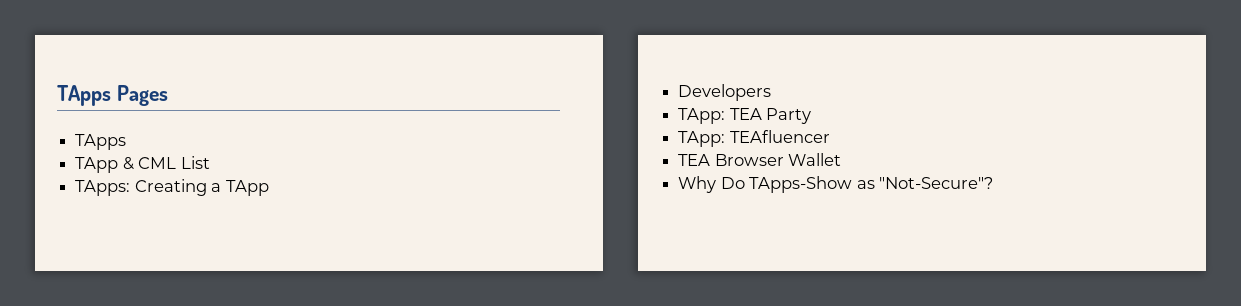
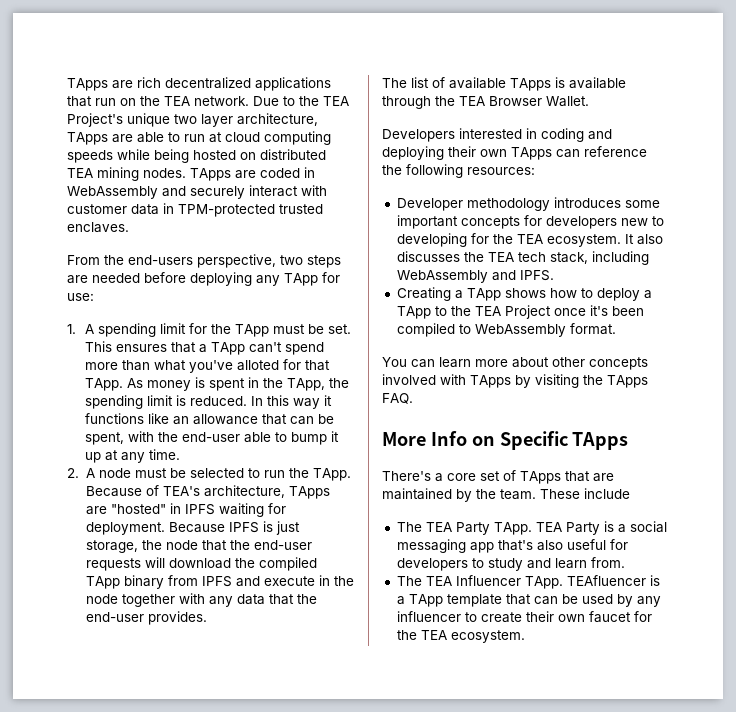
- TApps Pages
- TApps
- TApp & CML List
- TApps: Creating a TApp
- Developers
- TApp: TEA Party
- TApp: TEAfluencer
- TEA Browser Wallet
- Why Do TApps-Show as "Not-Secure"?
+ TApps are rich decentralized applications that run on the TEA network. Due to the TEA Project's unique two layer architecture, TApps are able to run at cloud computing speeds while being hosted on distributed TEA mining nodes. TApps are coded in WebAssembly and securely interact with customer data in TPM-protected trusted enclaves.
+ From the end-users perspective, two steps are needed before deploying any TApp for use:
+ 1. A spending limit for the TApp must be set. This ensures that a TApp can't spend more than what you've alloted for that TApp. As money is spent in the TApp, the spending limit is reduced. In this way it functions like an allowance that can be spent, with the end-user able to bump it up at any time.
+ 2. A node must be selected to run the TApp. Because of TEA's architecture, TApps are "hosted" in IPFS waiting for deployment. Because IPFS is just storage, the node that the end-user requests will download the compiled TApp binary from IPFS and execute in the node together with any data that the end-user provides.
+ The list of available TApps is available through the TEA Browser Wallet.
+ Developers interested in coding and deploying their own TApps can reference the following resources:
+ Developer methodology introduces some important concepts for developers new to developing for the TEA ecosystem. It also discusses the TEA tech stack, including WebAssembly and IPFS.
+ Creating a TApp shows how to deploy a TApp to the TEA Project once it's been compiled to WebAssembly format.
+ You can learn more about other concepts involved with TApps by visiting the TApps FAQ.
+ More Info on Specific TApps
+ There's a core set of TApps that are maintained by the team. These include
+ The TEA Party TApp. TEA Party is a social messaging app that's also useful for developers to study and learn from.
+ The TEA Influencer TApp. TEAfluencer is a TApp template that can be used by any influencer to create their own faucet for the TEA ecosystem.

